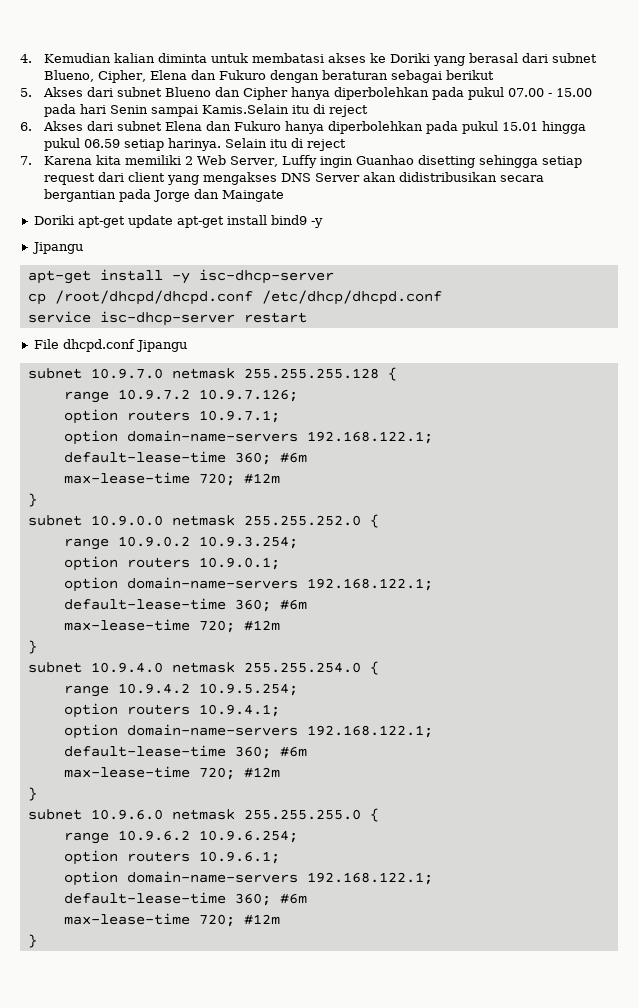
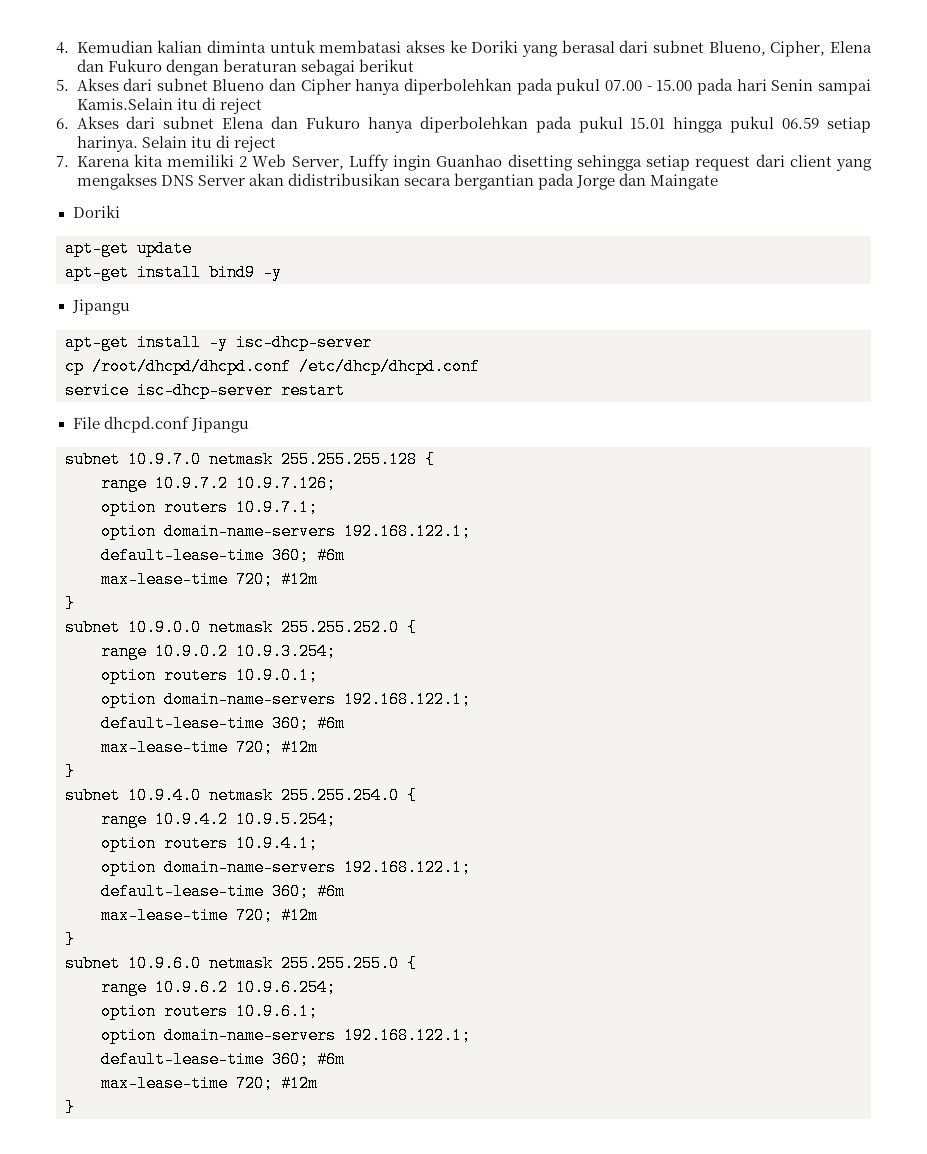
  7. Karena kita memiliki 2 Web Server, Luffy ingin Guanhao disetting sehingga setiap request dari client yang mengakses DNS Server akan didistribusikan secara bergantian pada Jorge dan Maingate
- Doriki apt-get update apt-get install bind9 -y
+ Doriki
+ apt-get update
+ apt-get install bind9 -y

